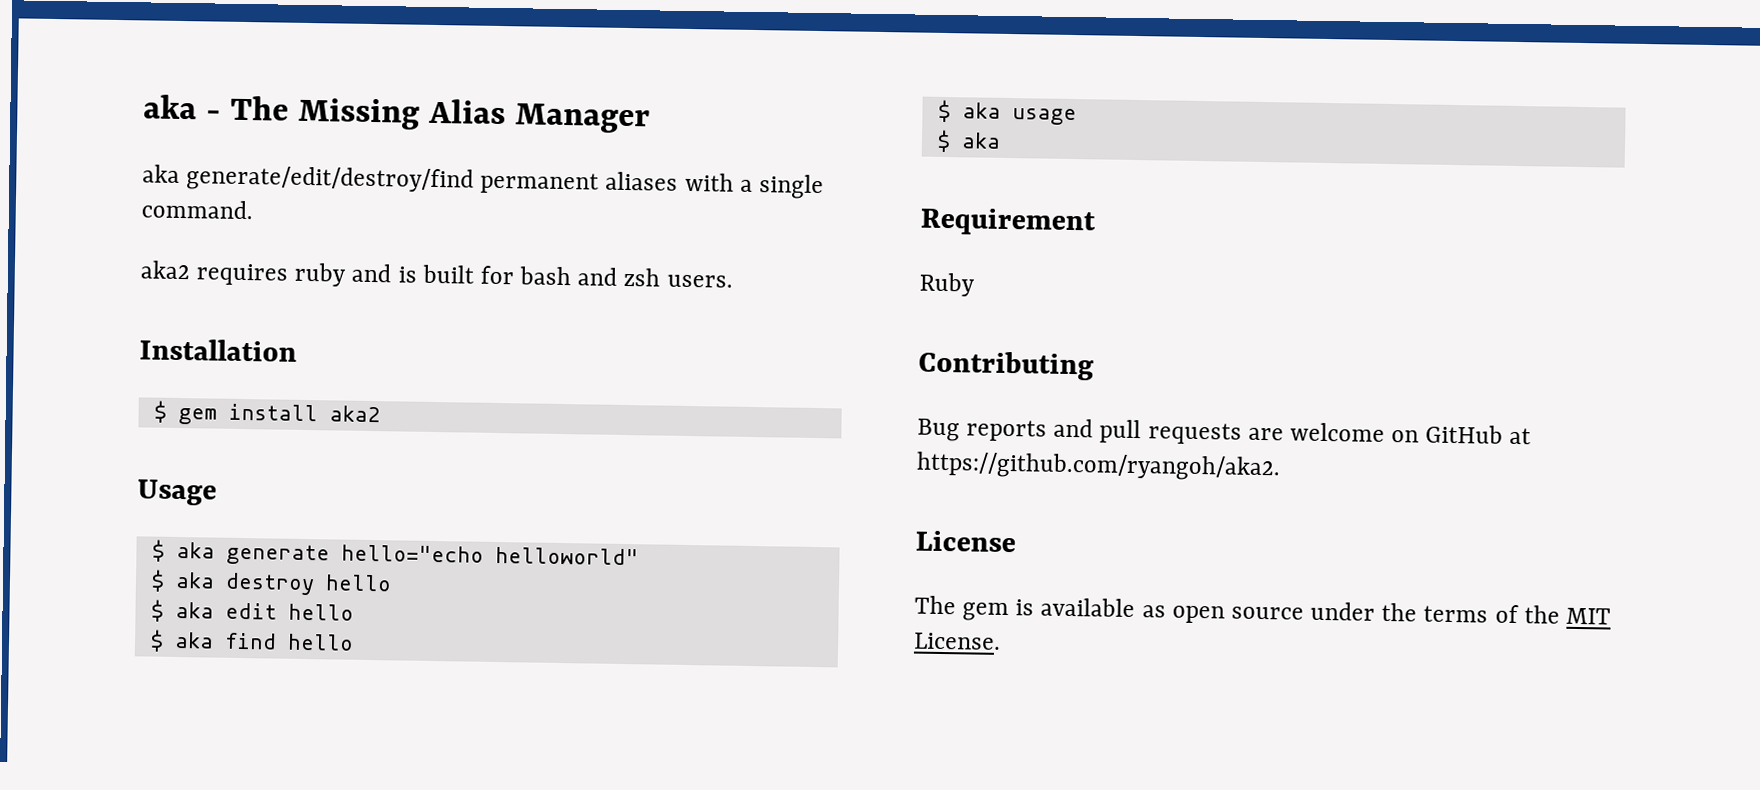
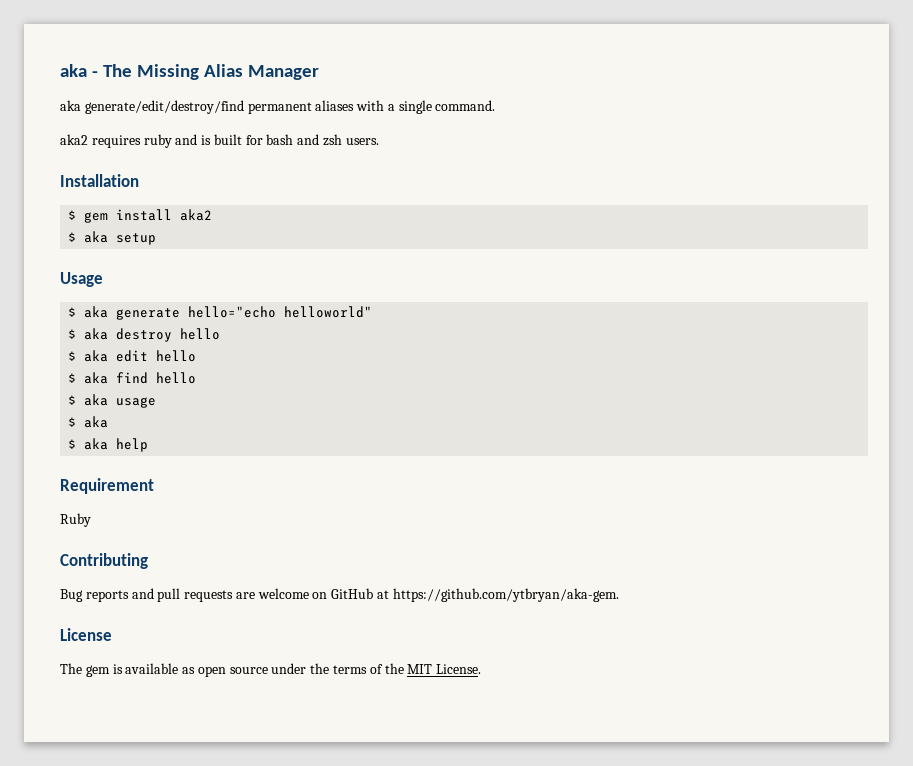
+ $ aka setup
+ $ aka help
- Bug reports and pull requests are welcome on GitHub at https://github.com/ryangoh/aka2.
+ Bug reports and pull requests are welcome on GitHub at https://github.com/ytbryan/aka-gem.

